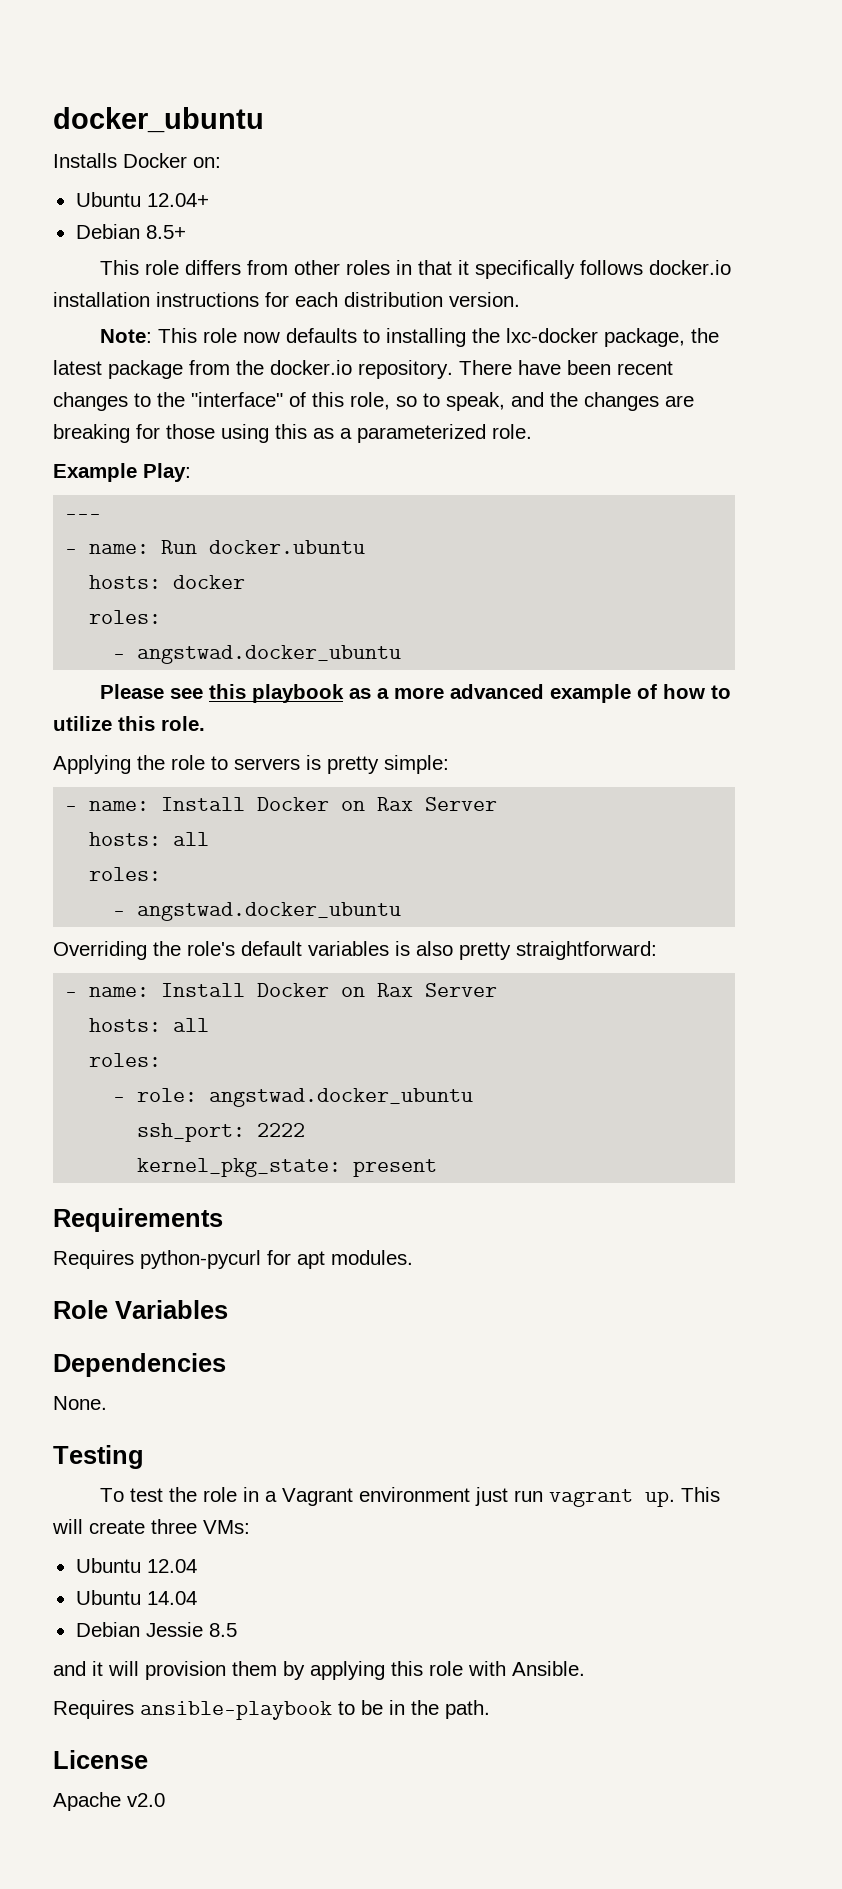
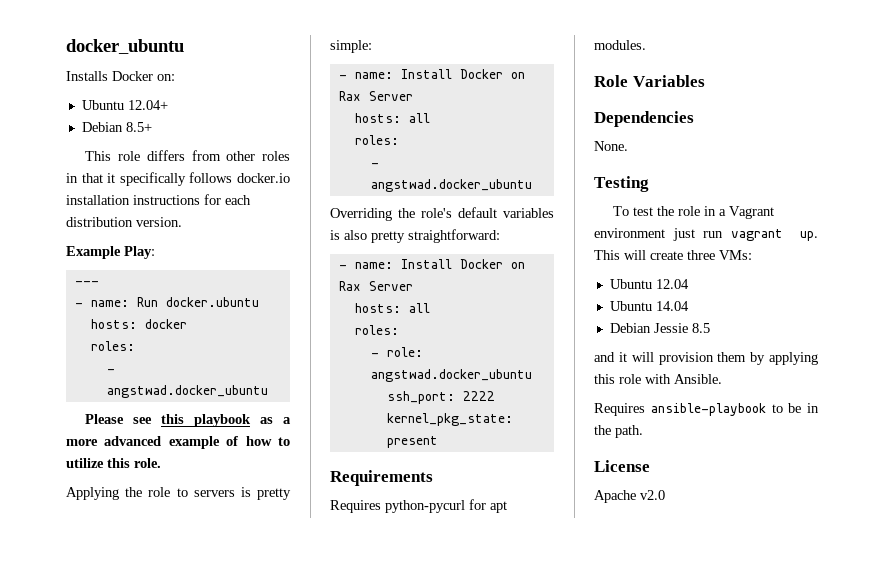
- Note: This role now defaults to installing the lxc-docker package, the latest package from the docker.io repository. There have been recent changes to the "interface" of this role, so to speak, and the changes are breaking for those using this as a parameterized role.

